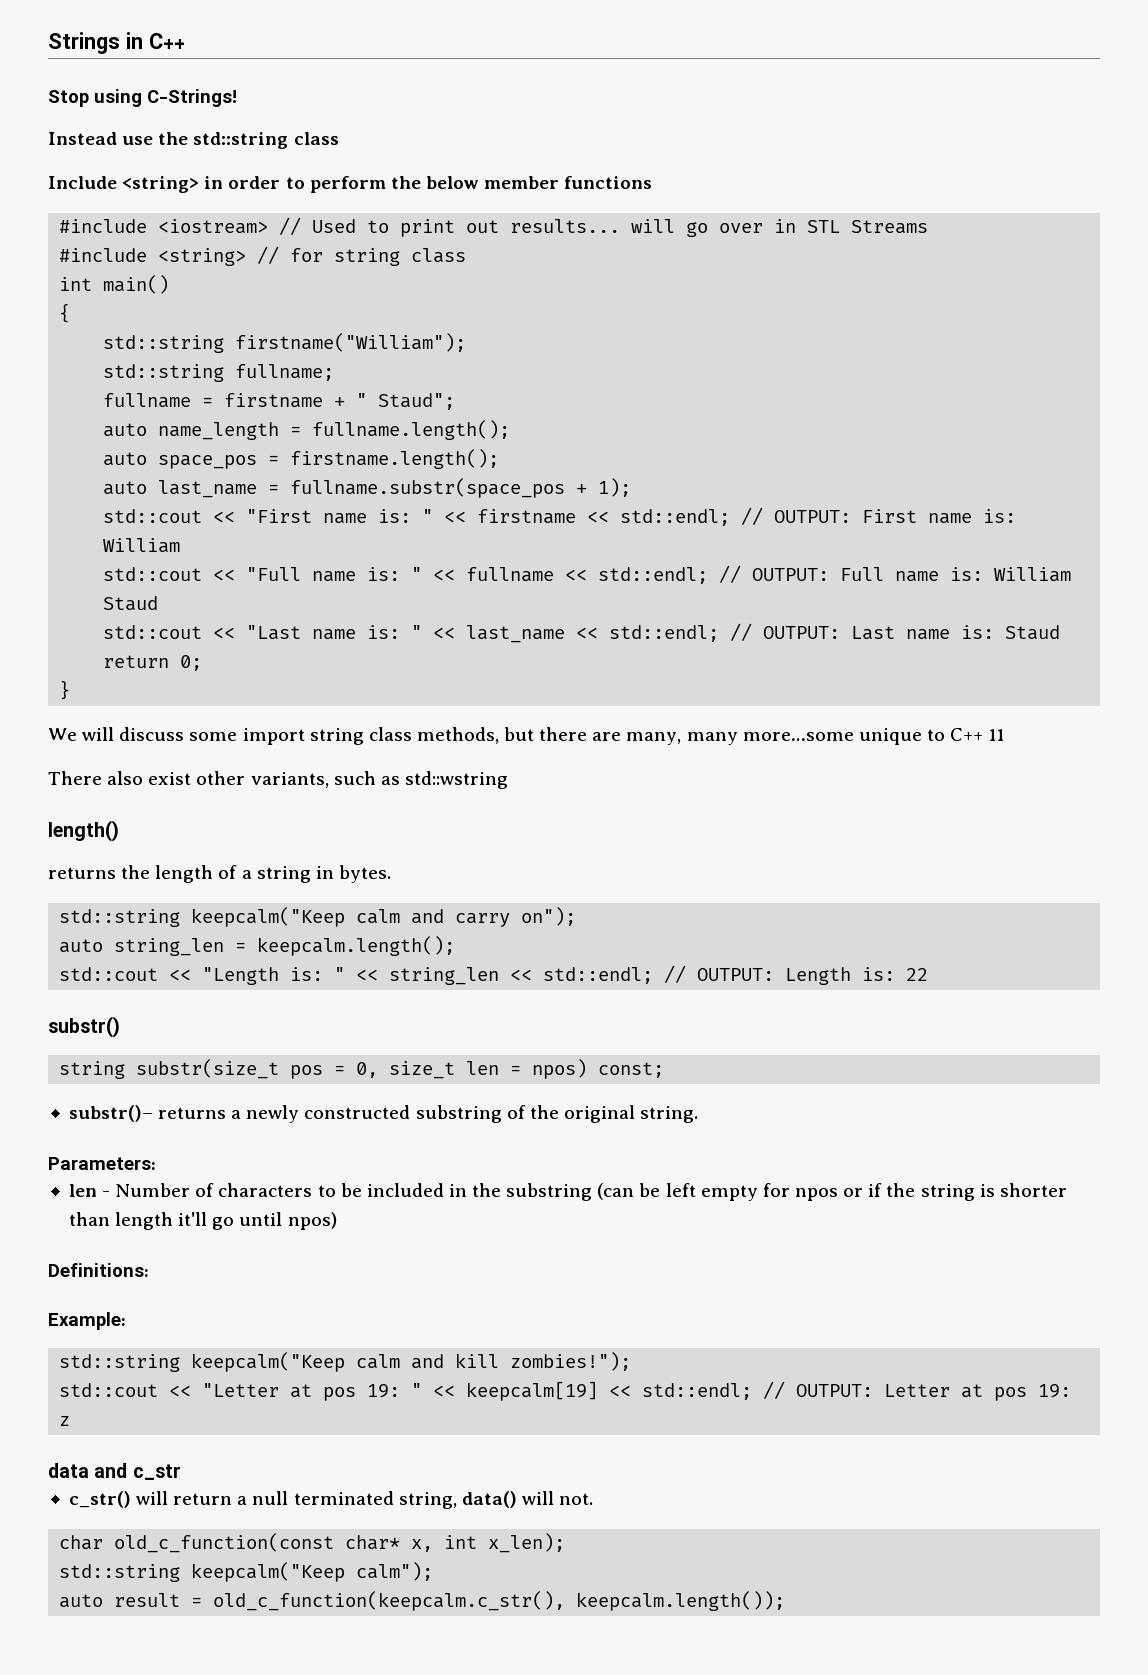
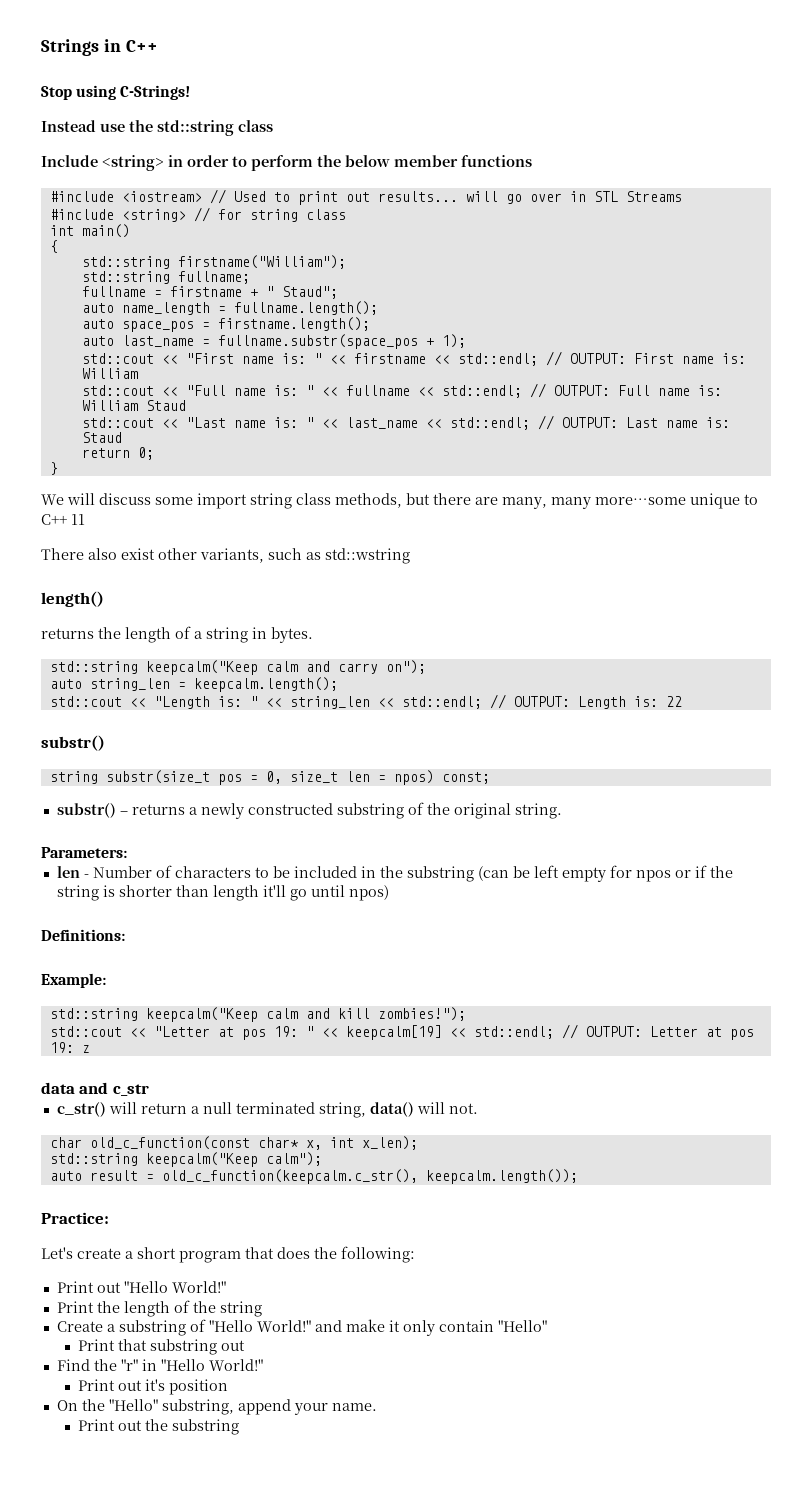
- substr()– returns a newly constructed substring of the original string.
+ substr() – returns a newly constructed substring of the original string.
+ Practice:
+ Let's create a short program that does the following:
+ Print out "Hello World!"
+ Print the length of the string
+ Create a substring of "Hello World!" and make it only contain "Hello"
+ Print that substring out
+ Find the "r" in "Hello World!"
+ Print out it's position
+ On the "Hello" substring, append your name.
+ Print out the substring

